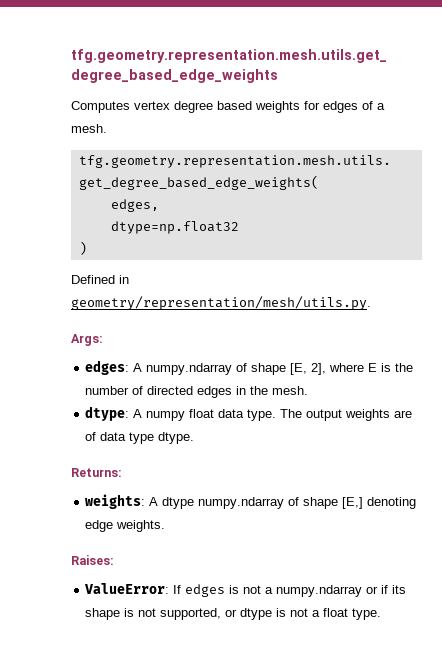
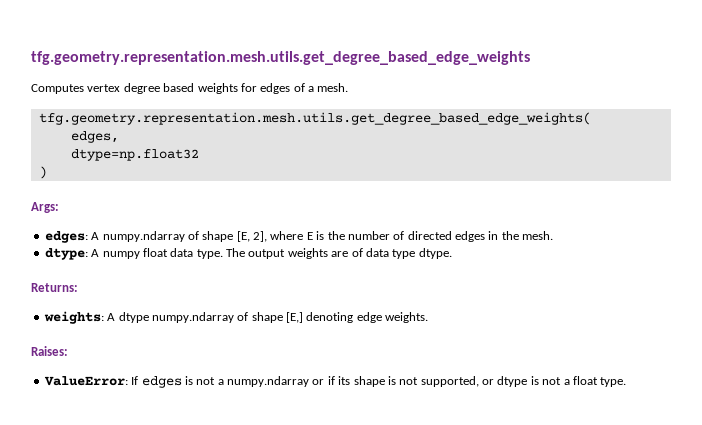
- Defined in geometry/representation/mesh/utils.py.

